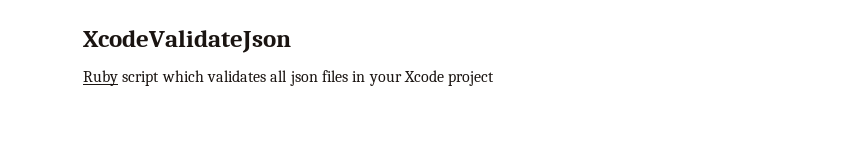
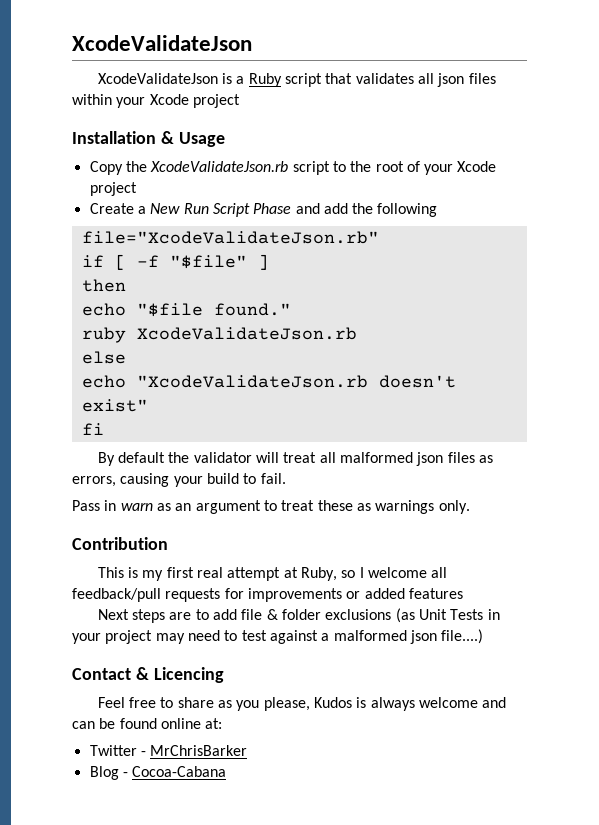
- Ruby script which validates all json files in your Xcode project
+ XcodeValidateJson is a Ruby script that validates all json files within your Xcode project
+ Installation & Usage
+ Copy the XcodeValidateJson.rb script to the root of your Xcode project
+ Create a New Run Script Phase and add the following
+ file="XcodeValidateJson.rb"
+ if [ -f "$file" ]
+ then
+ echo "$file found."
+ ruby XcodeValidateJson.rb
+ else
+ echo "XcodeValidateJson.rb doesn't exist"
+ fi
+ By default the validator will treat all malformed json files as errors, causing your build to fail.
+ Pass in warn as an argument to treat these as warnings only.
+ Contribution
+ This is my first real attempt at Ruby, so I welcome all feedback/pull requests for improvements or added features
+ Next steps are to add file & folder exclusions (as Unit Tests in your project may need to test against a malformed json file....)
+ Contact & Licencing
+ Feel free to share as you please, Kudos is always welcome and can be found online at:
+ Twitter - MrChrisBarker
+ Blog - Cocoa-Cabana

